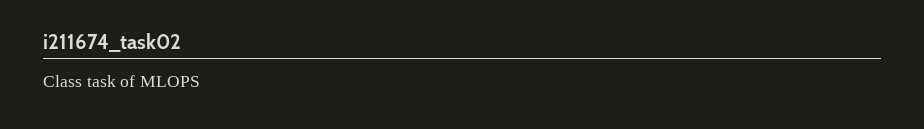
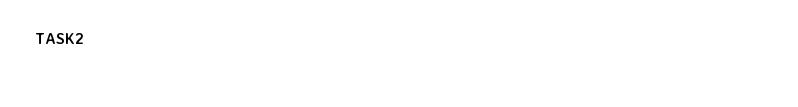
- i211674_task02
- Class task of MLOPS
+ TASK2

